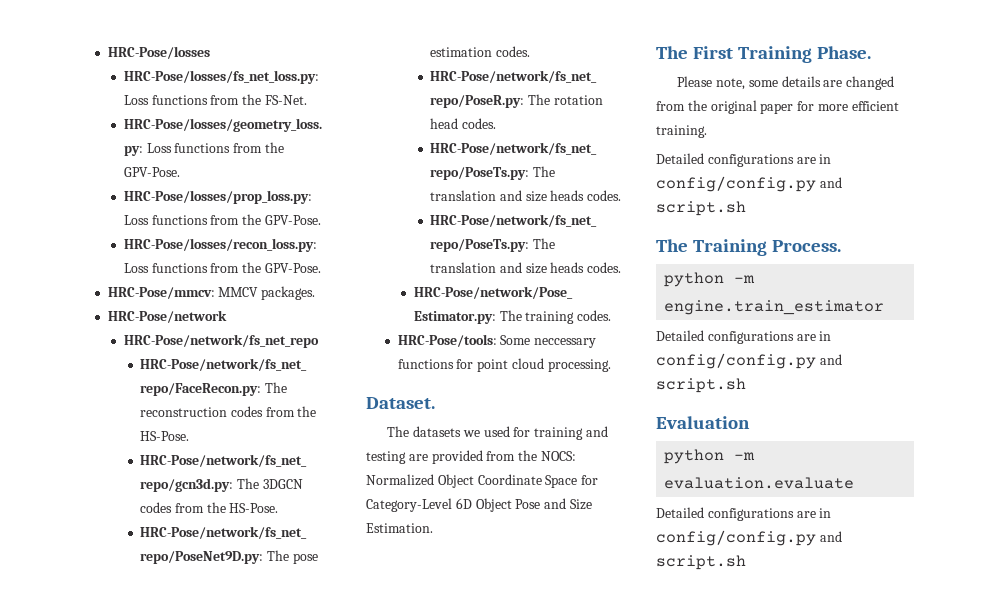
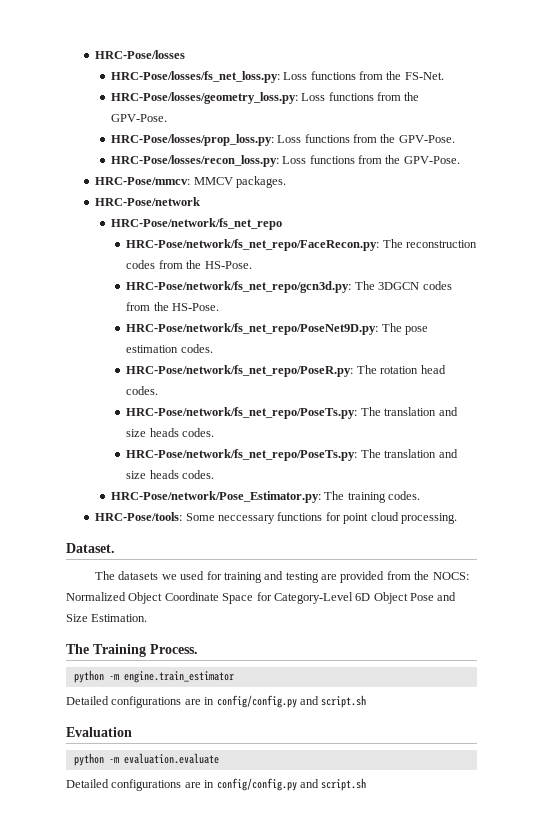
- The First Training Phase.
- Please note, some details are changed from the original paper for more efficient training.
- Detailed configurations are in config/config.py and script.sh

